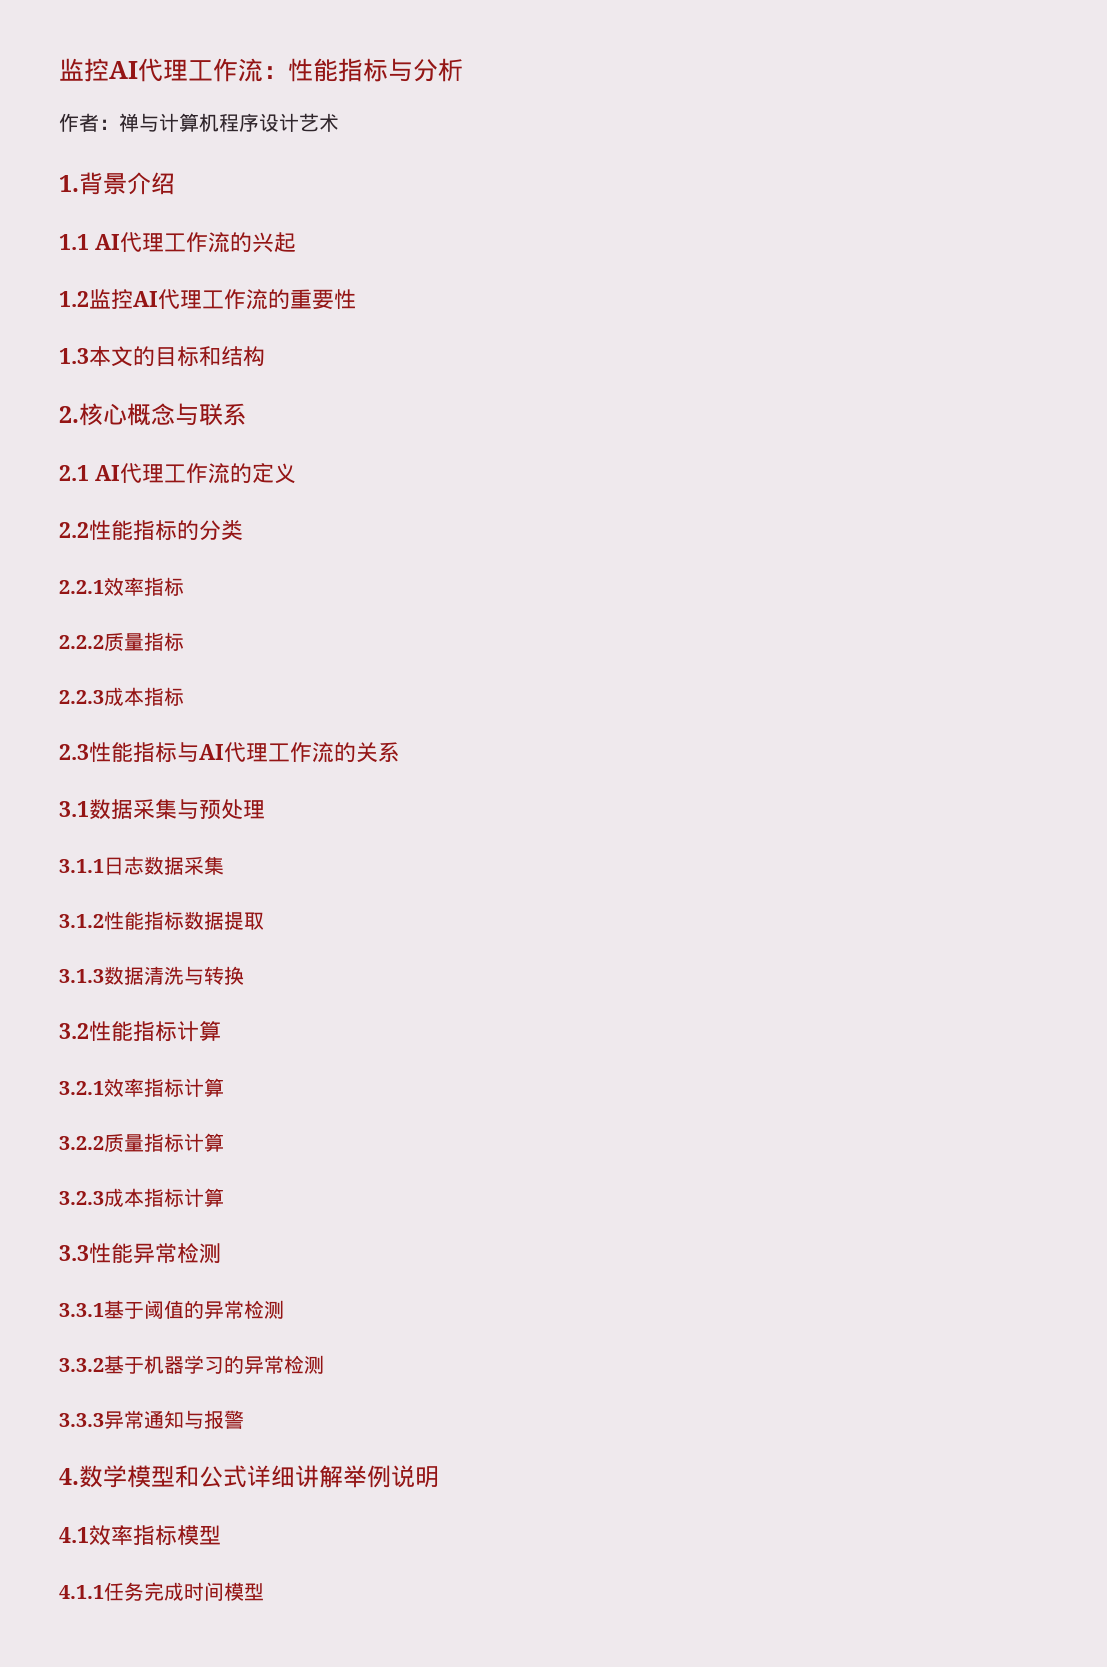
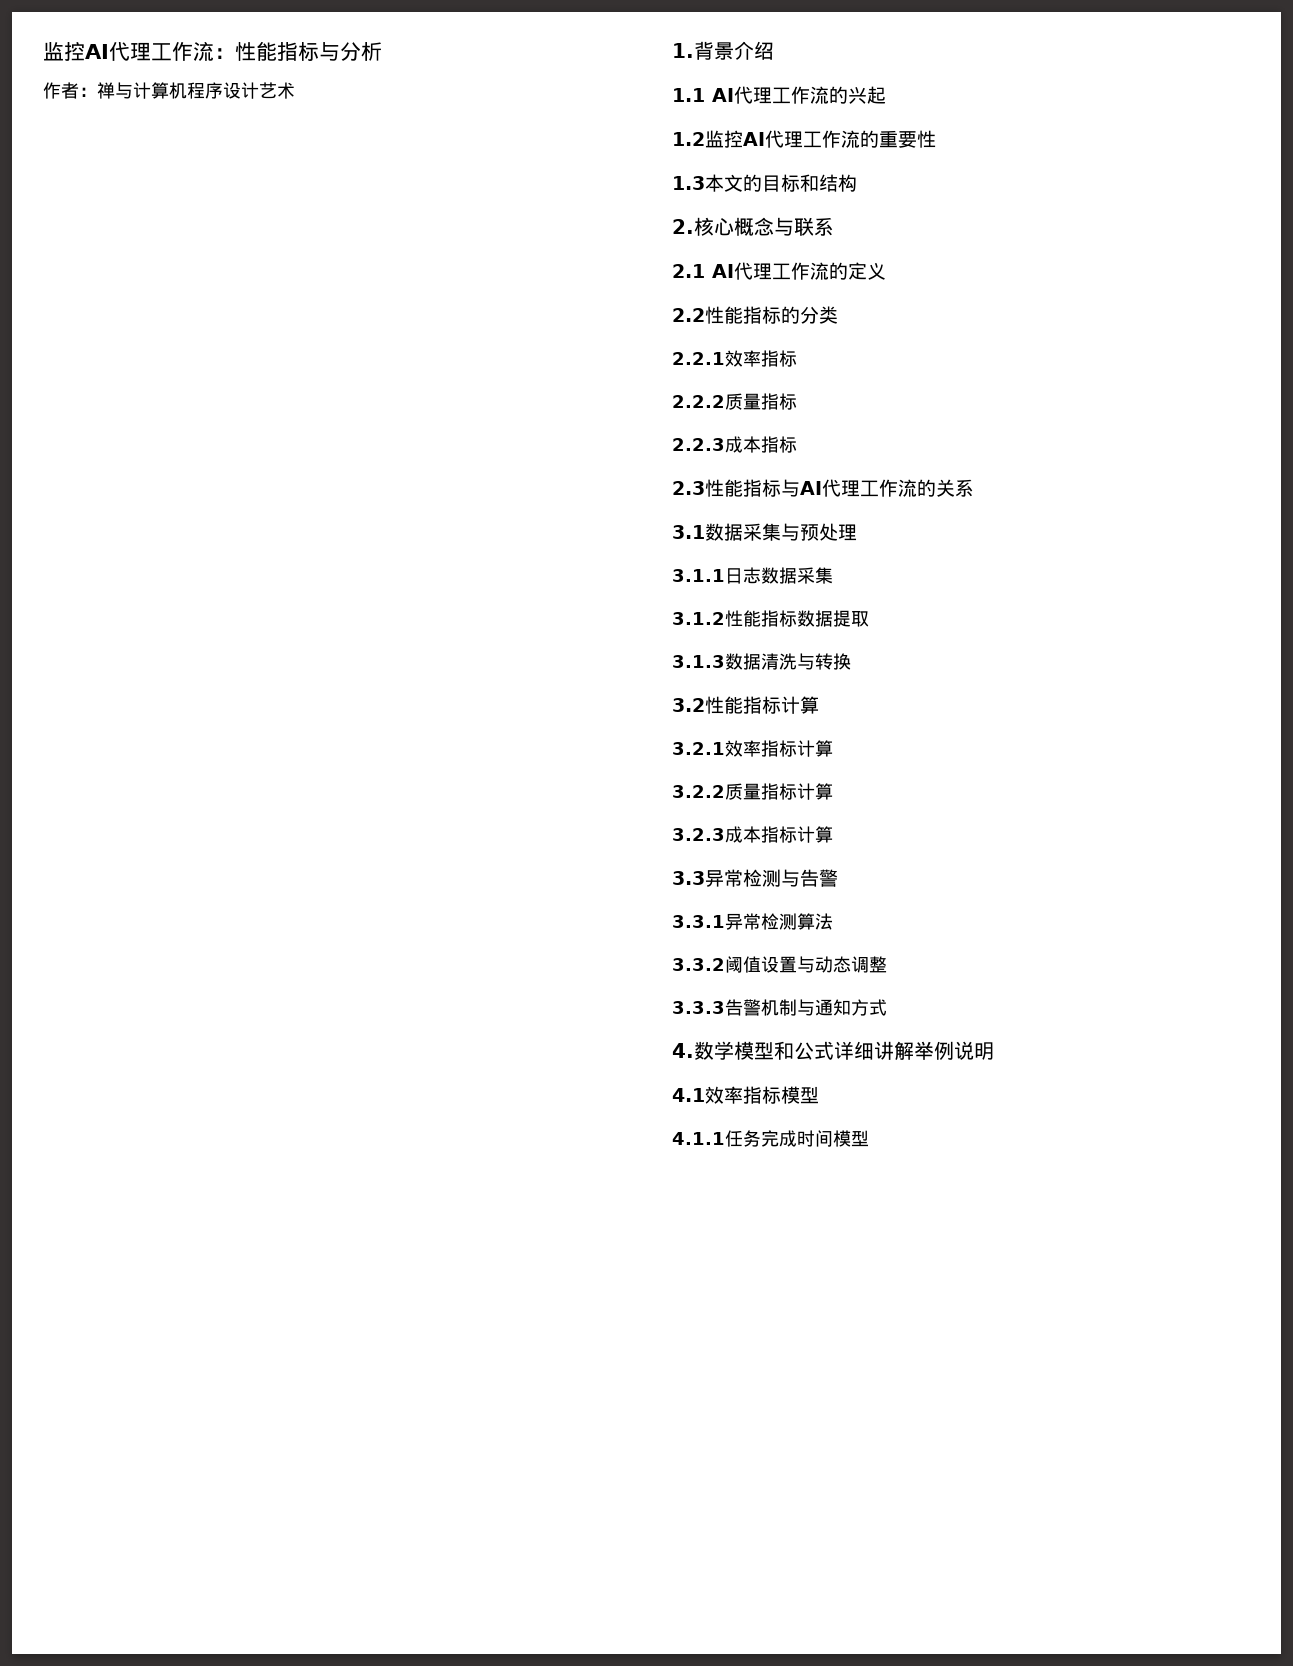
- 3.3性能异常检测
+ 3.3异常检测与告警
- 3.3.1基于阈值的异常检测
+ 3.3.1异常检测算法
- 3.3.2基于机器学习的异常检测
- 3.3.3异常通知与报警
+ 3.3.2阈值设置与动态调整
+ 3.3.3告警机制与通知方式

